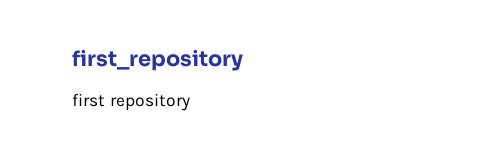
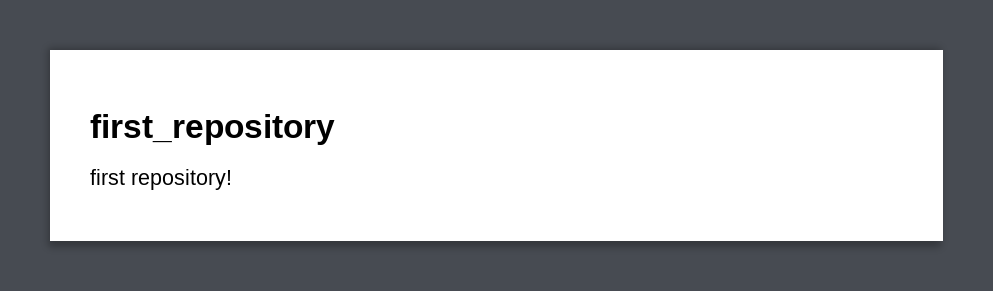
- first repository
+ first repository!

